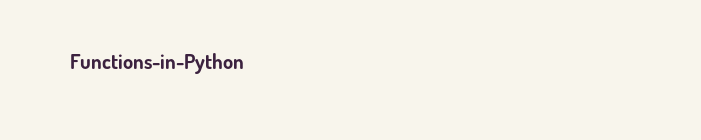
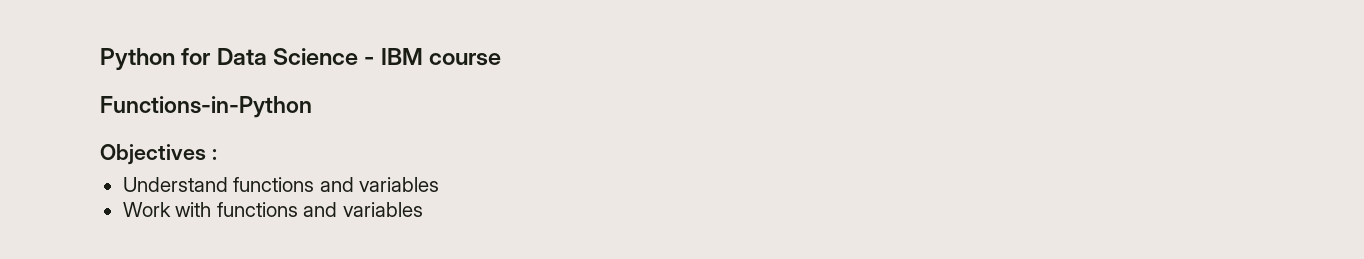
+ Python for Data Science - IBM course
  Functions-in-Python
+ Objectives :
+ Understand functions and variables
+ Work with functions and variables

